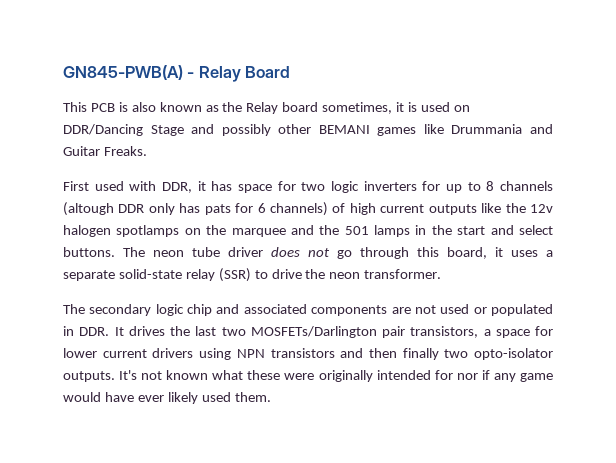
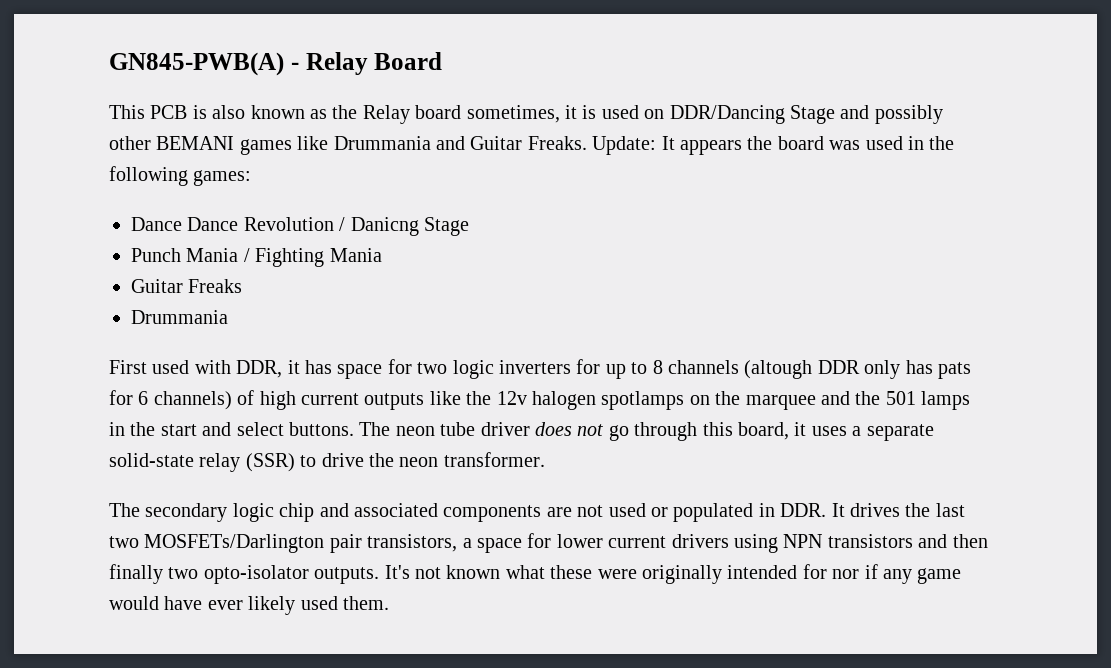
+ Update: It appears the board was used in the following games:
+ Dance Dance Revolution / Danicng Stage
+ Punch Mania / Fighting Mania
+ Guitar Freaks
+ Drummania

